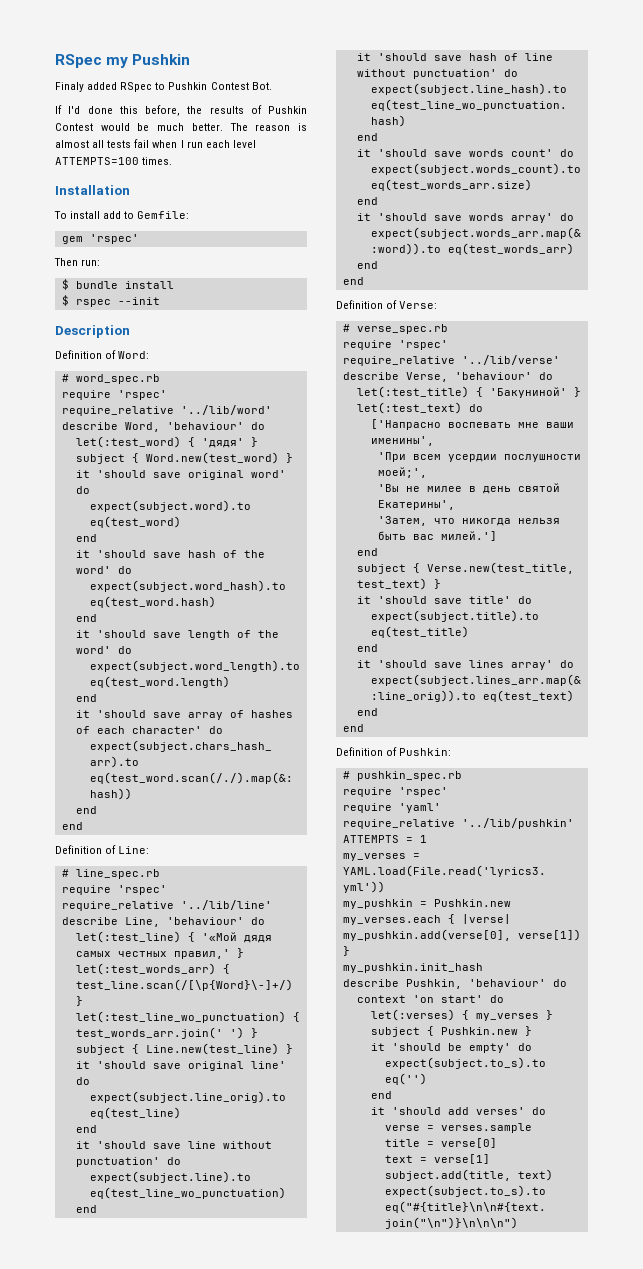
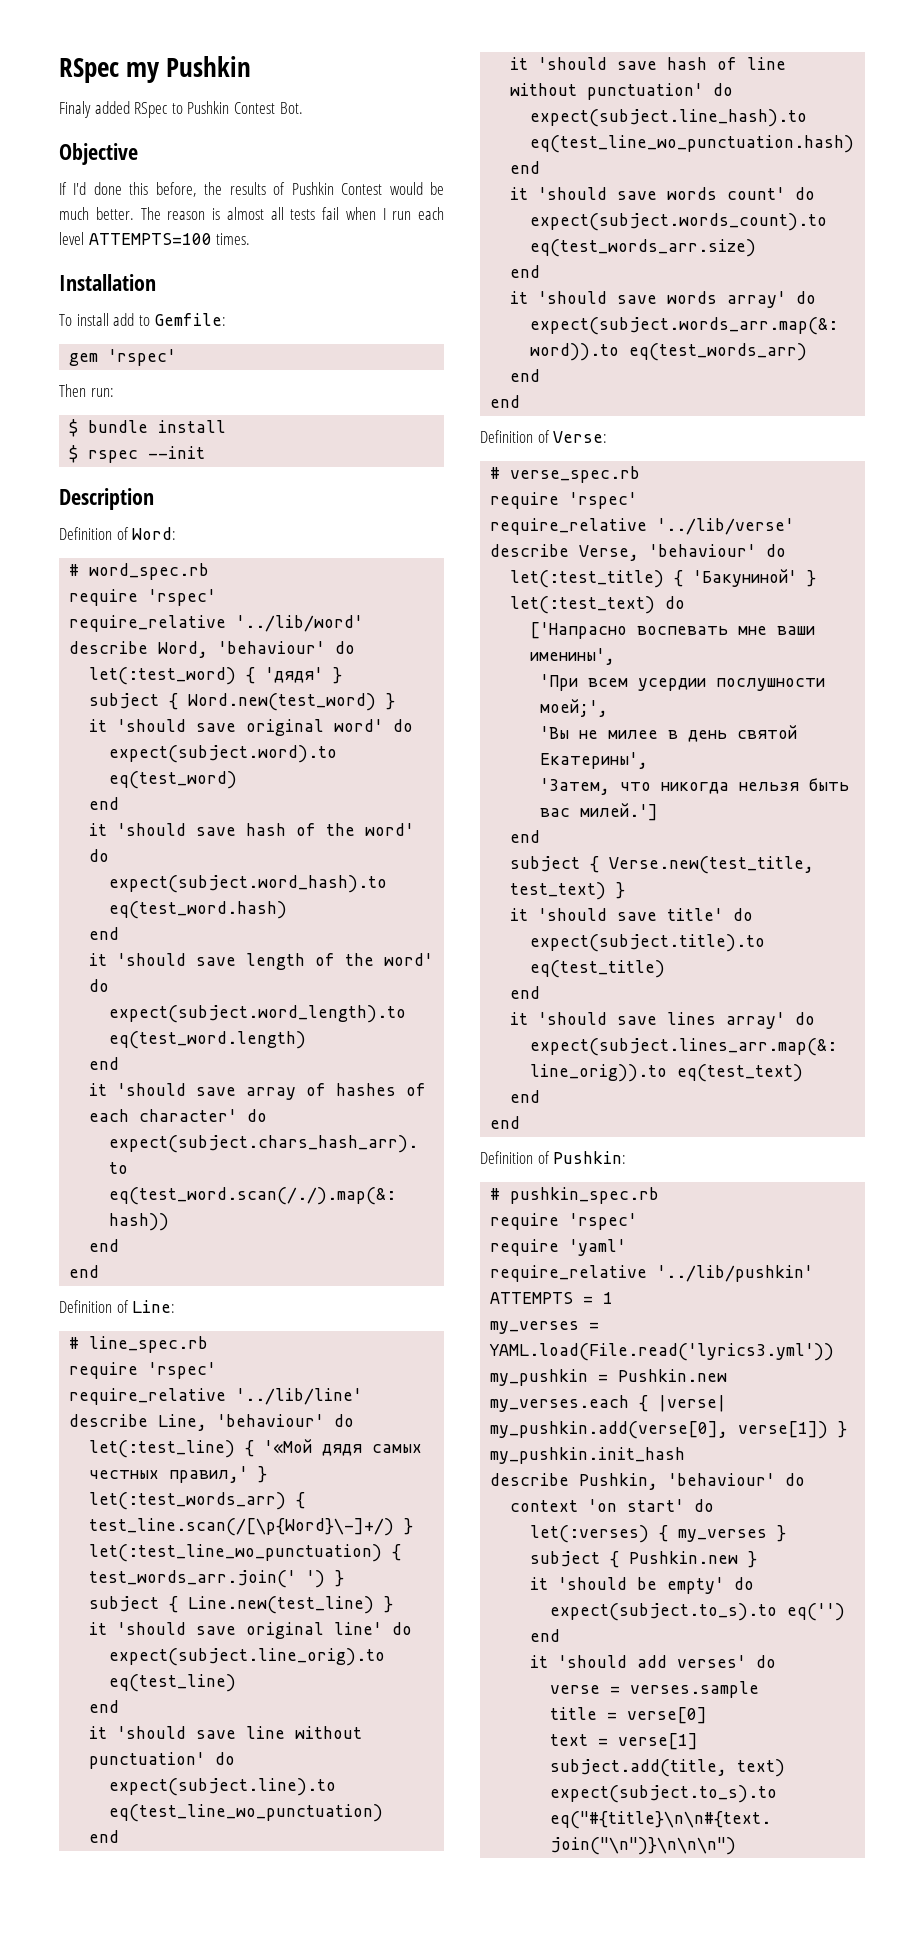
+ Objective

